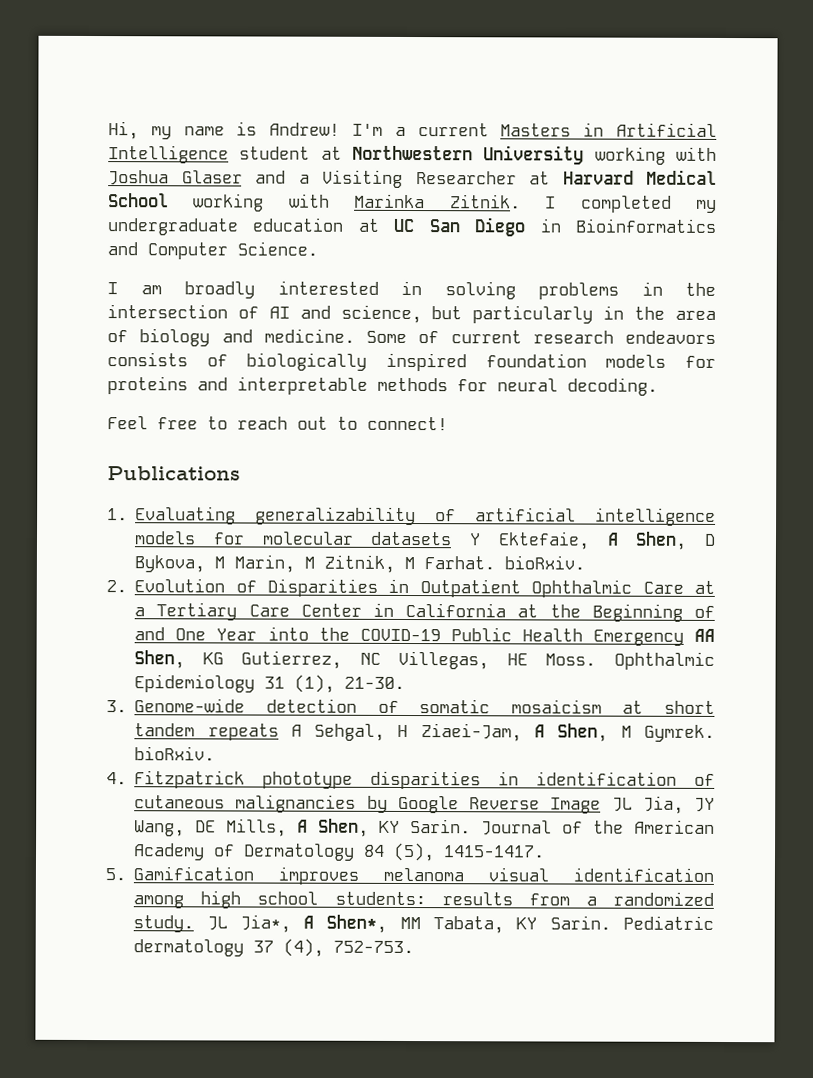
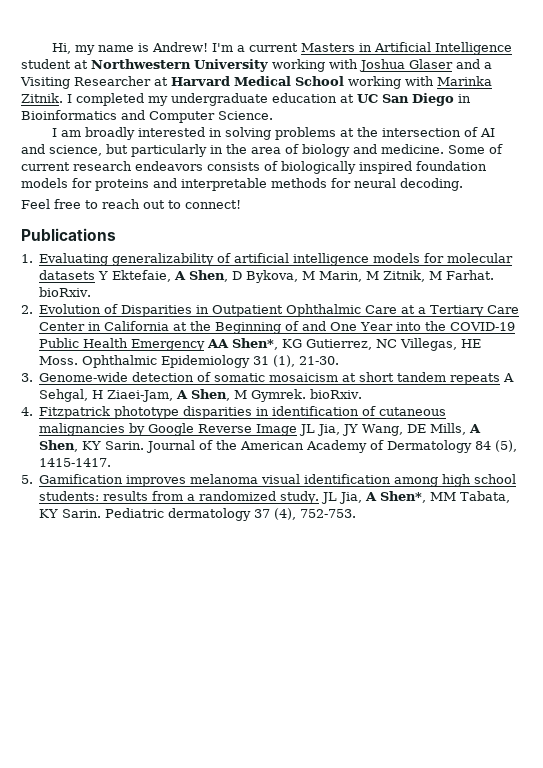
- I am broadly interested in solving problems in the intersection of AI and science, but particularly in the area of biology and medicine.
+ I am broadly interested in solving problems at the intersection of AI and science, but particularly in the area of biology and medicine.
- 2. Evolution of Disparities in Outpatient Ophthalmic Care at a Tertiary Care Center in California at the Beginning of and One Year into the COVID-19 Public Health Emergency AA Shen, KG Gutierrez, NC Villegas, HE Moss.
+ 2. Evolution of Disparities in Outpatient Ophthalmic Care at a Tertiary Care Center in California at the Beginning of and One Year into the COVID-19 Public Health Emergency AA Shen*, KG Gutierrez, NC Villegas, HE Moss.
- JL Jia*, A Shen*, MM Tabata, KY Sarin.
+ JL Jia, A Shen*, MM Tabata, KY Sarin.

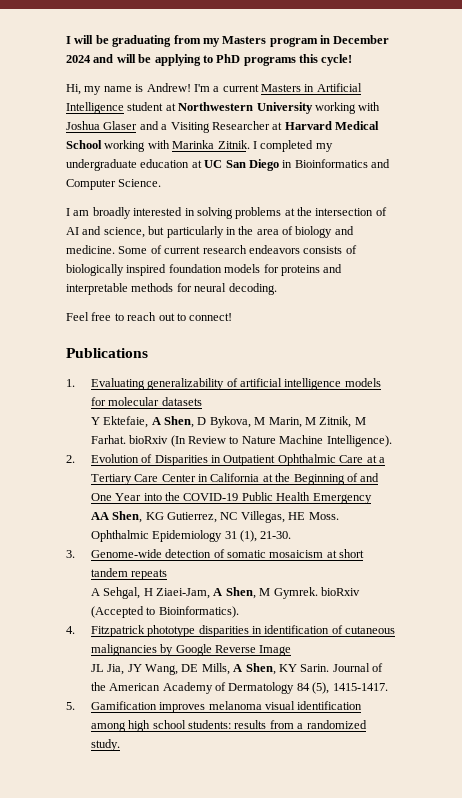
+ I will be graduating from my Masters program in December 2024 and will be applying to PhD programs this cycle!
- 1. Evaluating generalizability of artificial intelligence models for molecular datasets Y Ektefaie, A Shen, D Bykova, M Marin, M Zitnik, M Farhat. bioRxiv.
+ 1. Evaluating generalizability of artificial intelligence models for molecular datasets
+ Y Ektefaie, A Shen, D Bykova, M Marin, M Zitnik, M Farhat. bioRxiv (In Review to Nature Machine Intelligence).
- 2. Evolution of Disparities in Outpatient Ophthalmic Care at a Tertiary Care Center in California at the Beginning of and One Year into the COVID-19 Public Health Emergency AA Shen*, KG Gutierrez, NC Villegas, HE Moss.
+ 2. Evolution of Disparities in Outpatient Ophthalmic Care at a Tertiary Care Center in California at the Beginning of and One Year into the COVID-19 Public Health Emergency
+ AA Shen, KG Gutierrez, NC Villegas, HE Moss.
- 3. Genome-wide detection of somatic mosaicism at short tandem repeats A Sehgal, H Ziaei-Jam, A Shen, M Gymrek. bioRxiv.
+ 3. Genome-wide detection of somatic mosaicism at short tandem repeats
+ A Sehgal, H Ziaei-Jam, A Shen, M Gymrek. bioRxiv (Accepted to Bioinformatics).
- 4. Fitzpatrick phototype disparities in identification of cutaneous malignancies by Google Reverse Image JL Jia, JY Wang, DE Mills, A Shen, KY Sarin.
+ 4. Fitzpatrick phototype disparities in identification of cutaneous malignancies by Google Reverse Image
+ JL Jia, JY Wang, DE Mills, A Shen, KY Sarin.
- JL Jia, A Shen*, MM Tabata, KY Sarin. Pediatric dermatology 37 (4), 752-753.

